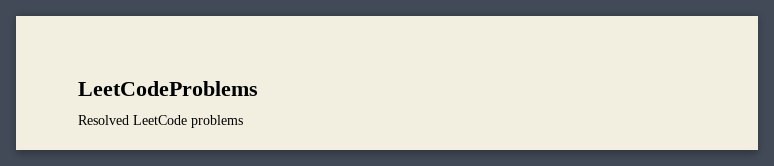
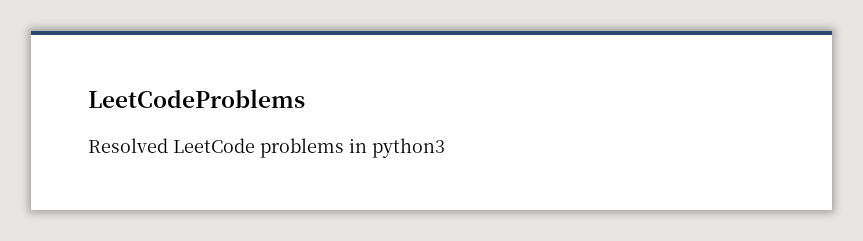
- Resolved LeetCode problems
+ Resolved LeetCode problems in python3

